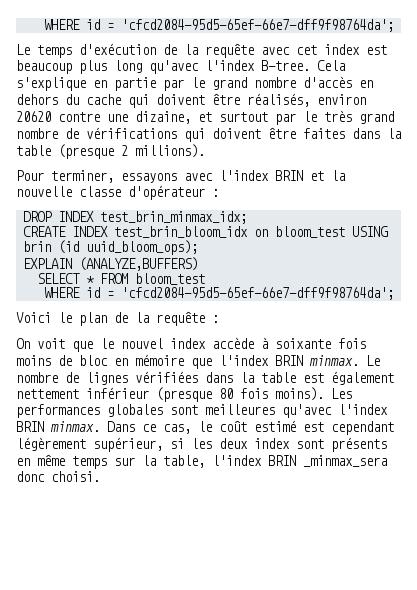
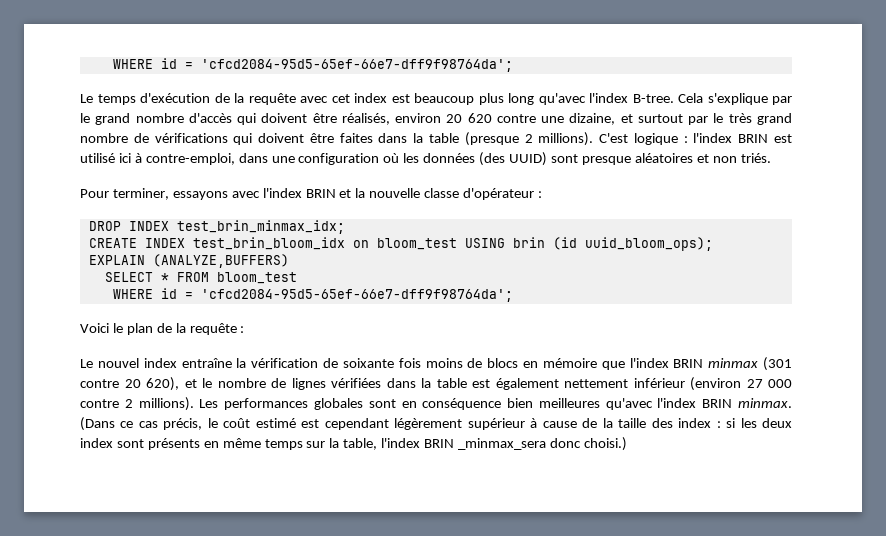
- Cela s'explique en partie par le grand nombre d'accès en dehors du cache qui doivent être réalisés, environ 20620 contre une dizaine, et surtout par le très grand nombre de vérifications qui doivent être faites dans la table (presque 2 millions).
+ Cela s'explique par le grand nombre d'accès qui doivent être réalisés, environ 20 620 contre une dizaine, et surtout par le très grand nombre de vérifications qui doivent être faites dans la table (presque 2 millions). C'est logique : l'index BRIN est utilisé ici à contre-emploi, dans une configuration où les données (des UUID) sont presque aléatoires et non triés.
- On voit que le nouvel index accède à soixante fois moins de bloc en mémoire que l'index BRIN minmax. Le nombre de lignes vérifiées dans la table est également nettement inférieur (presque 80 fois moins).
+ Le nouvel index entraîne la vérification de soixante fois moins de blocs en mémoire que l'index BRIN minmax (301 contre 20 620), et le nombre de lignes vérifiées dans la table est également nettement inférieur (environ 27 000 contre 2 millions).
- Les performances globales sont meilleures qu'avec l'index BRIN minmax.
+ Les performances globales sont en conséquence bien meilleures qu'avec l'index BRIN minmax.
- Dans ce cas, le coût estimé est cependant légèrement supérieur, si les deux index sont présents en même temps sur la table, l'index BRIN _minmax_sera donc choisi.
+ (Dans ce cas précis, le coût estimé est cependant légèrement supérieur à cause de la taille des index : si les deux index sont présents en même temps sur la table, l'index BRIN _minmax_sera donc choisi.)

